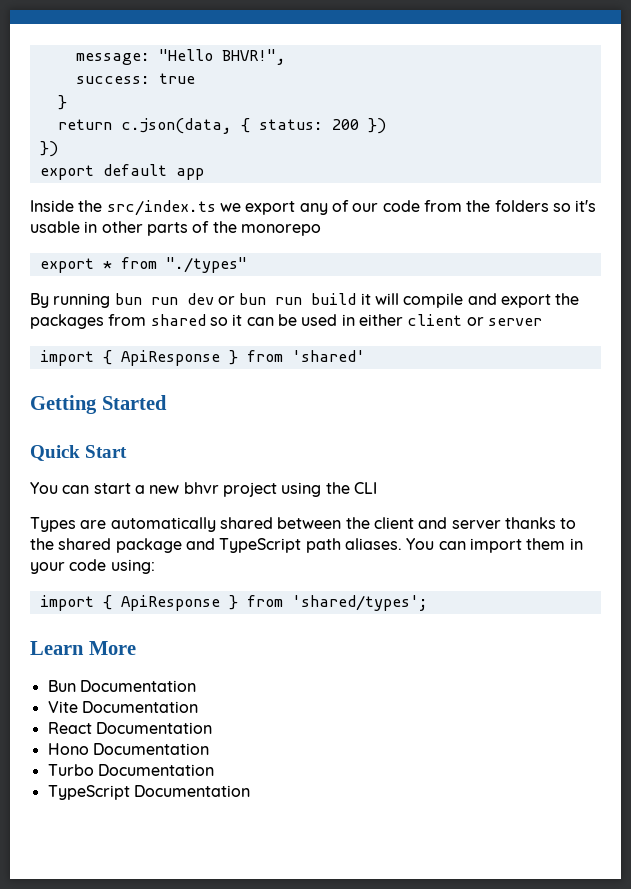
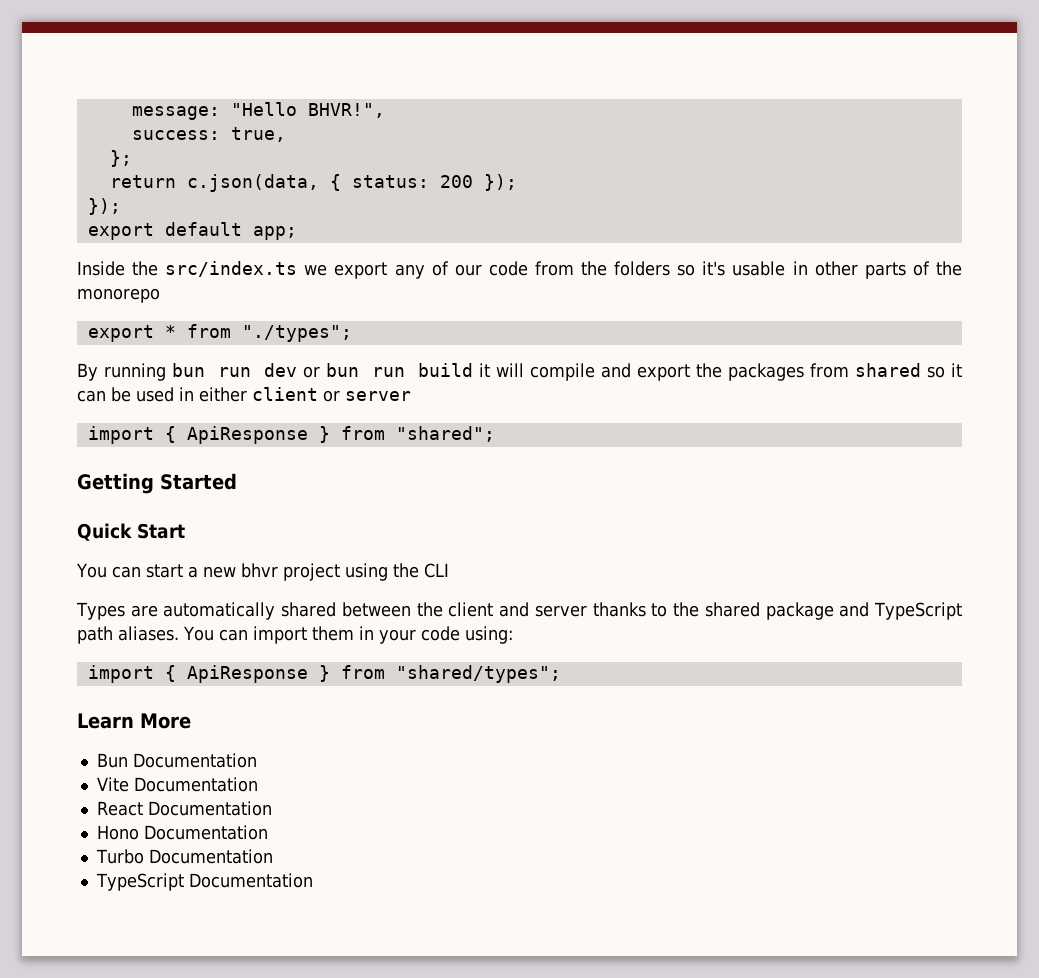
- success: true
- }
+ success: true,
+ };
- return c.json(data, { status: 200 })
- })
+ return c.json(data, { status: 200 });
+ });
- export default app
+ export default app;
- export * from "./types"
+ export * from "./types";
- import { ApiResponse } from 'shared'
+ import { ApiResponse } from "shared";
- import { ApiResponse } from 'shared/types';
+ import { ApiResponse } from "shared/types";

